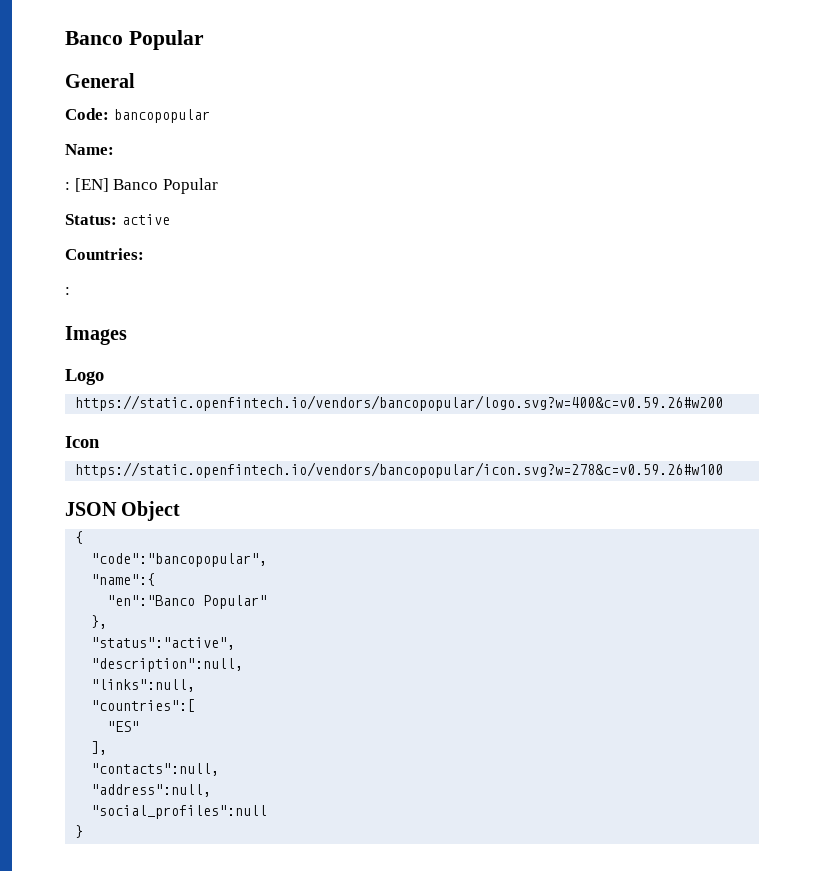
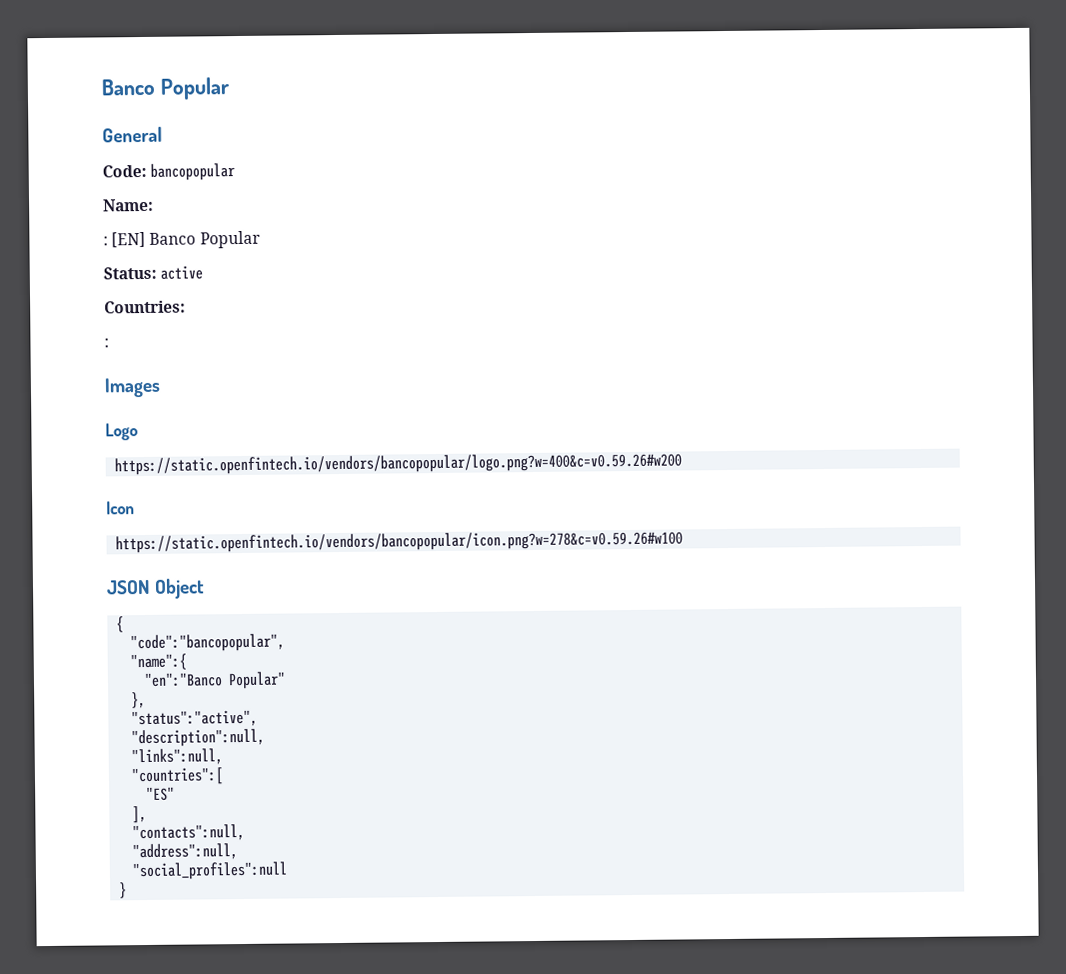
- https://static.openfintech.io/vendors/bancopopular/logo.svg?w=400&c=v0.59.26#w200
+ https://static.openfintech.io/vendors/bancopopular/logo.png?w=400&c=v0.59.26#w200
- https://static.openfintech.io/vendors/bancopopular/icon.svg?w=278&c=v0.59.26#w100
+ https://static.openfintech.io/vendors/bancopopular/icon.png?w=278&c=v0.59.26#w100

